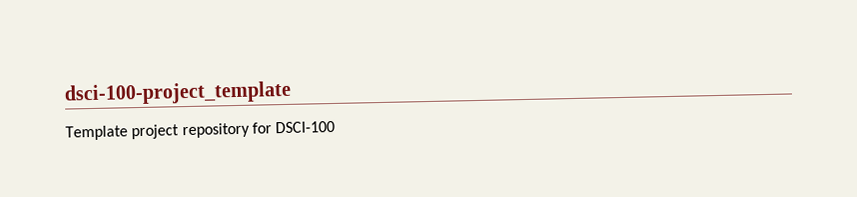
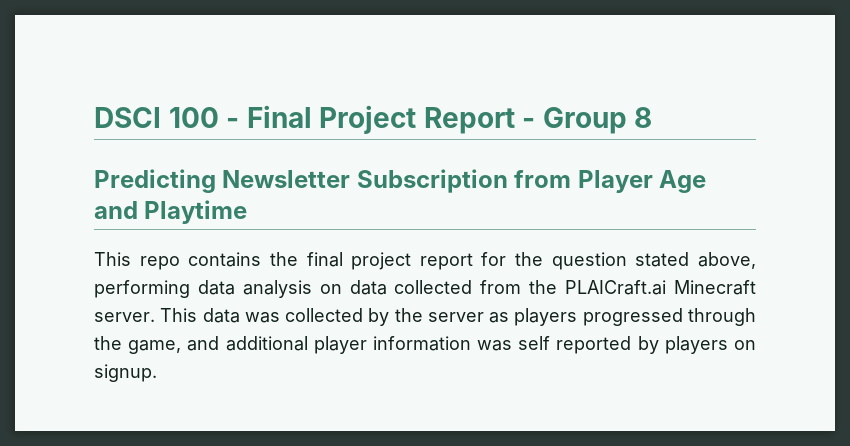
- dsci-100-project_template
- Template project repository for DSCI-100
+ DSCI 100 - Final Project Report - Group 8
+ Predicting Newsletter Subscription from Player Age and Playtime
+ This repo contains the final project report for the question stated above, performing data analysis on data collected from the PLAICraft.ai Minecraft server. This data was collected by the server as players progressed through the game, and additional player information was self reported by players on signup.

